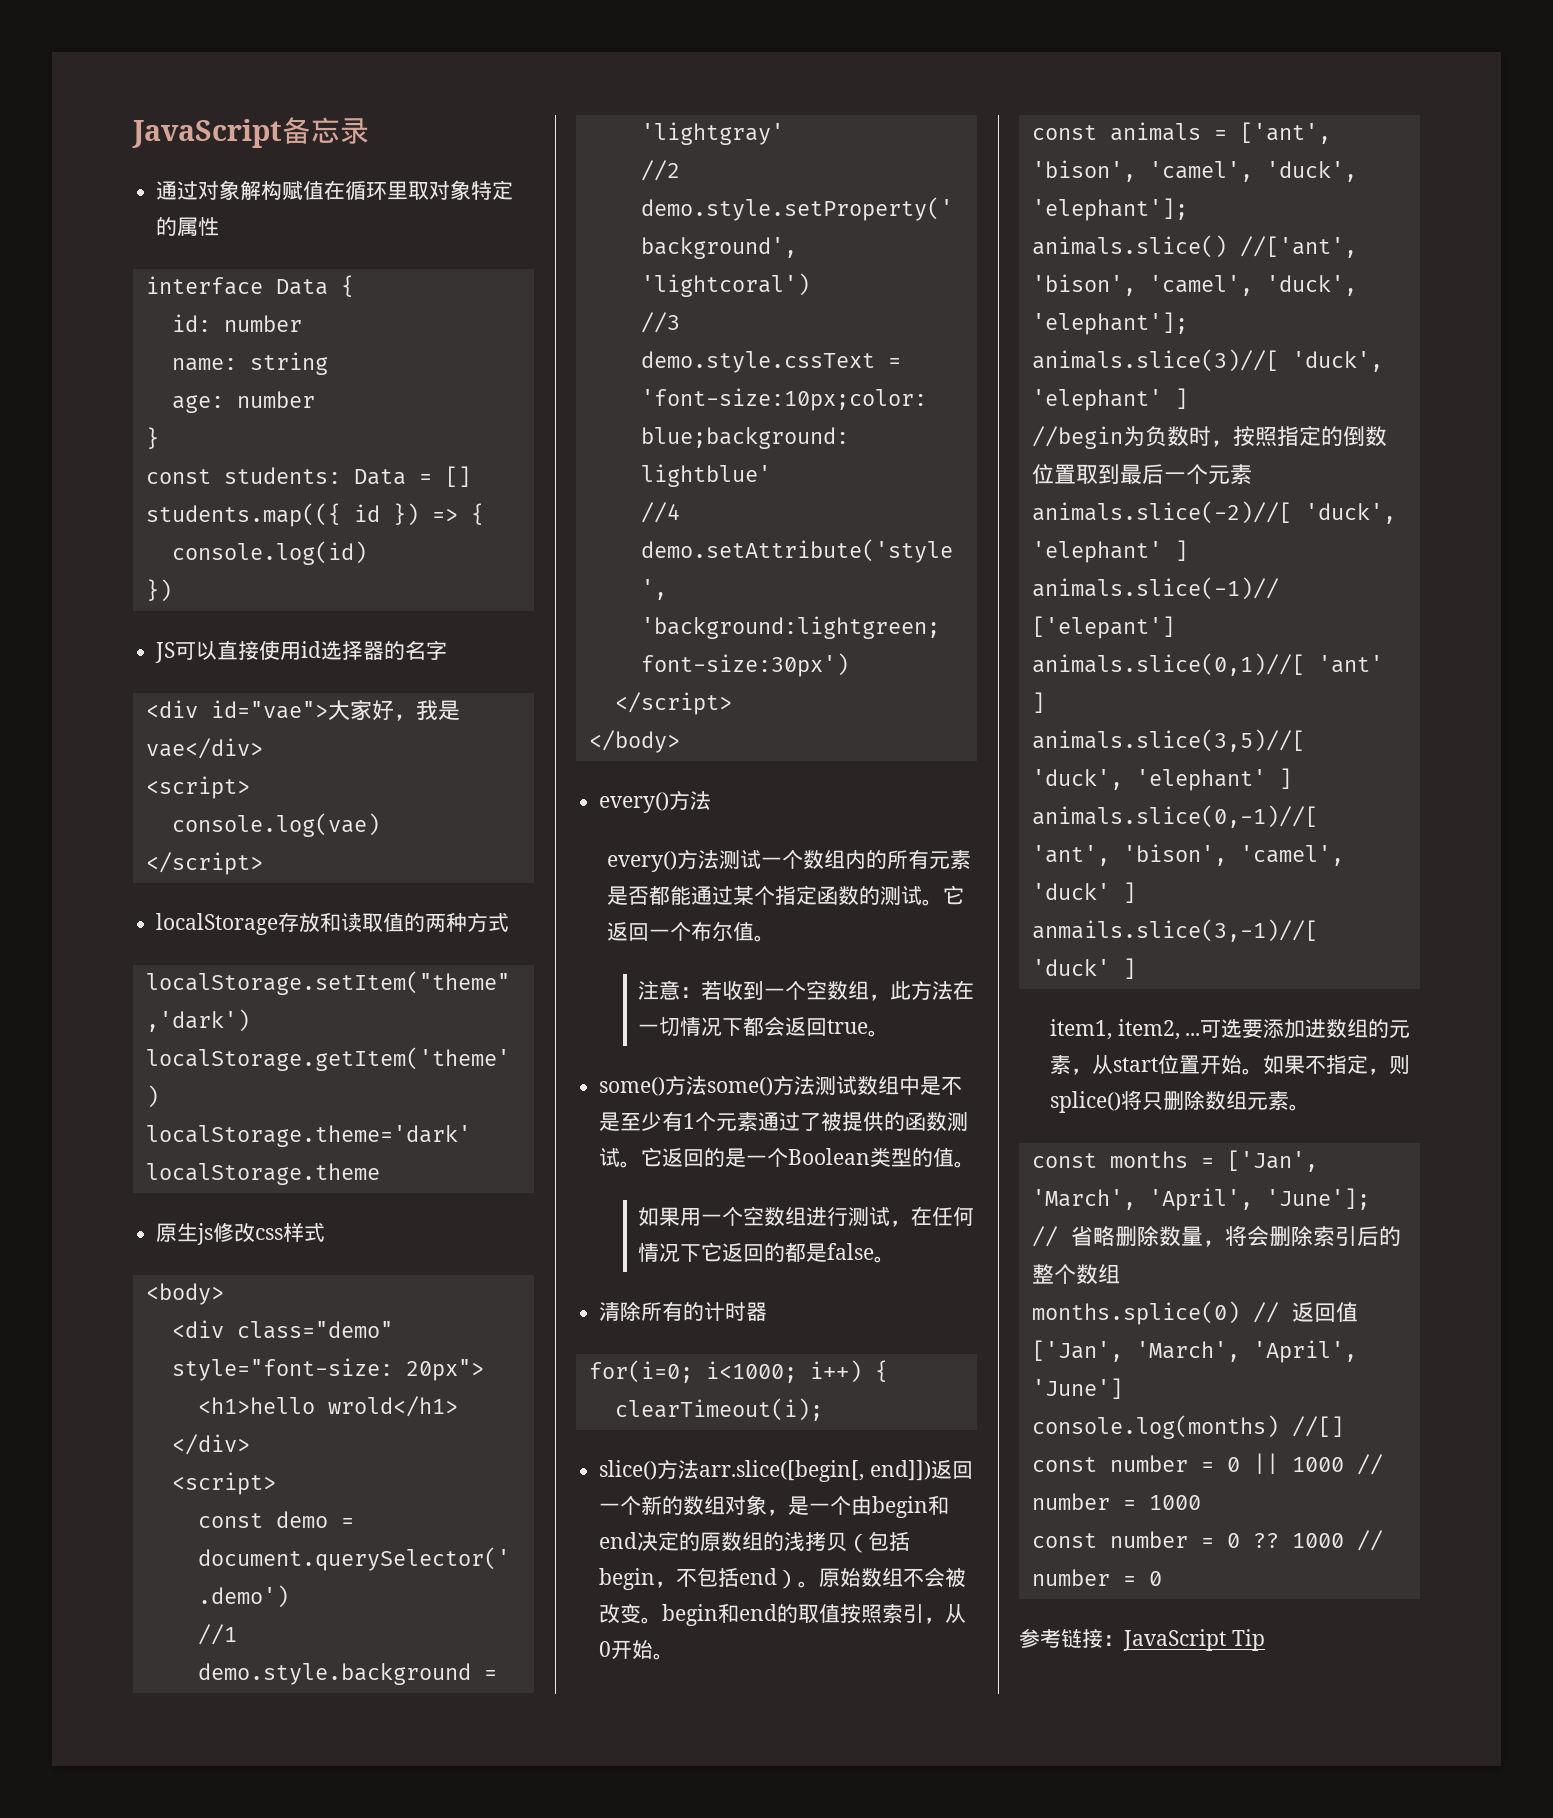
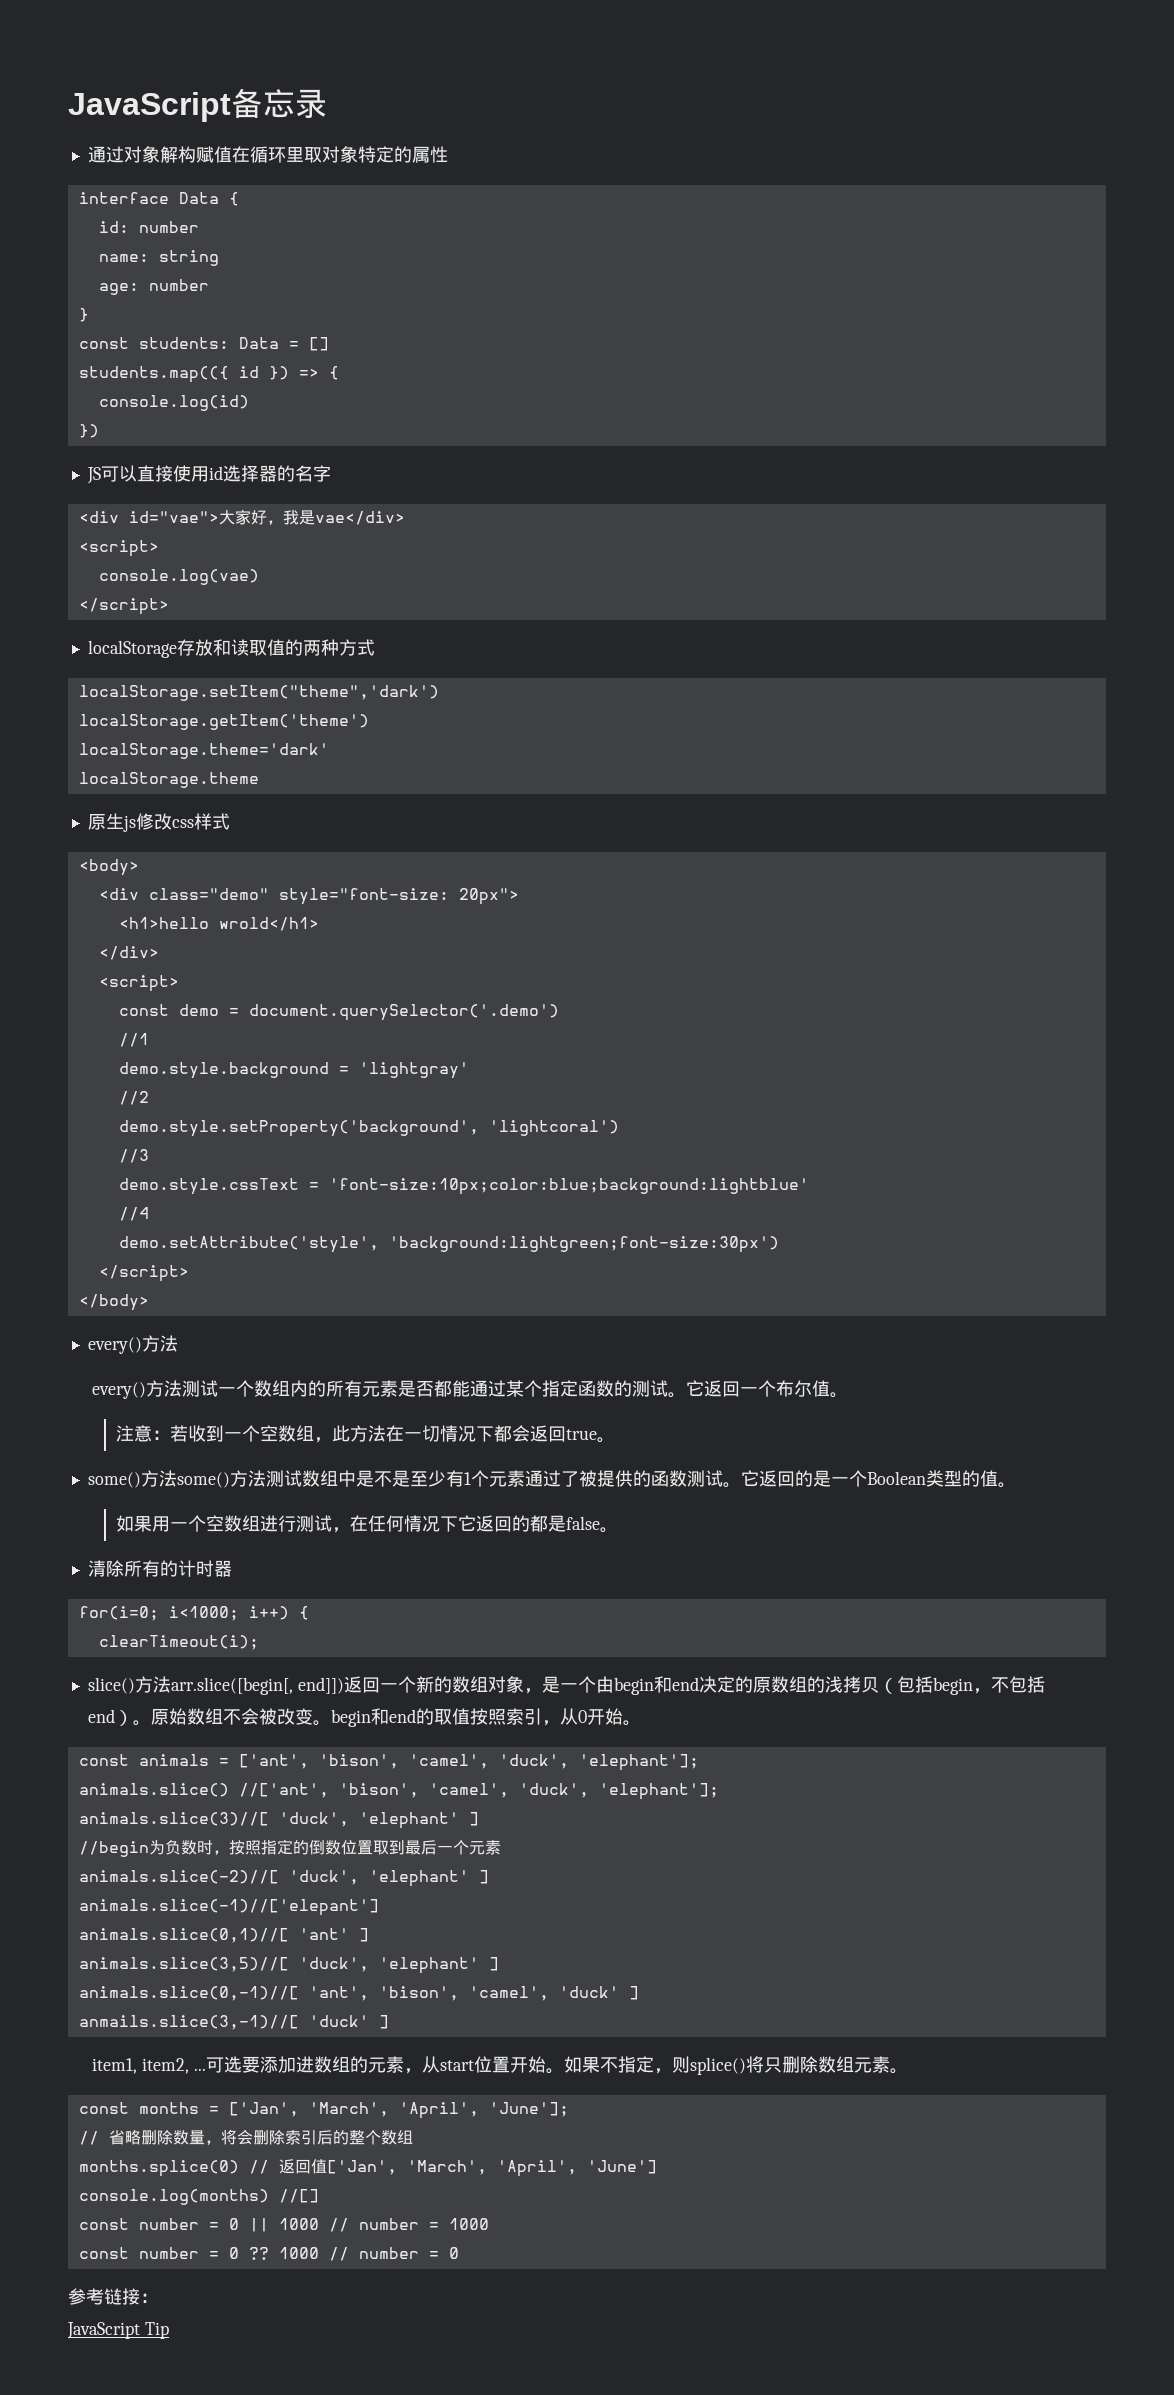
- 参考链接：JavaScript Tip
+ 参考链接：
+ JavaScript Tip

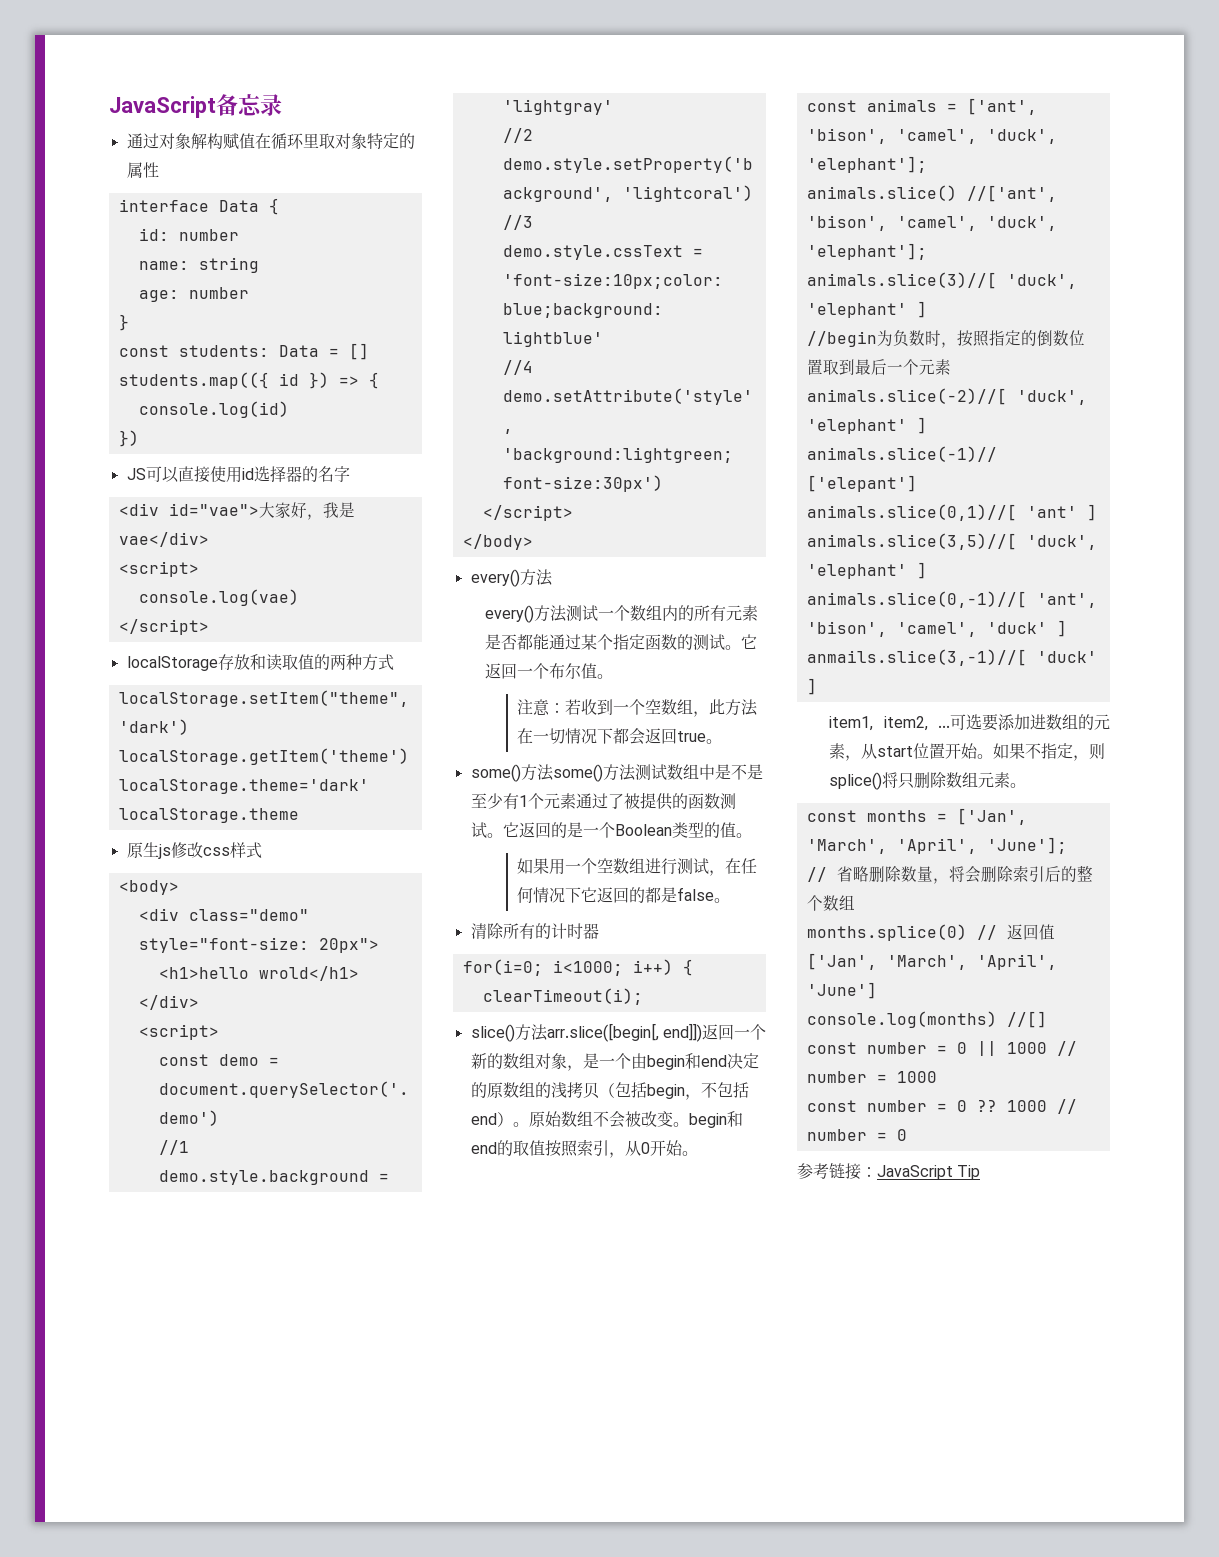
- 参考链接：
- JavaScript Tip
+ 参考链接：JavaScript Tip

